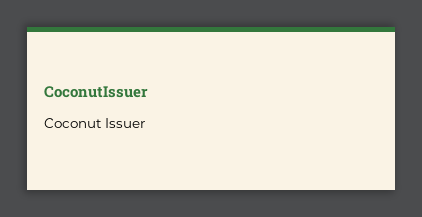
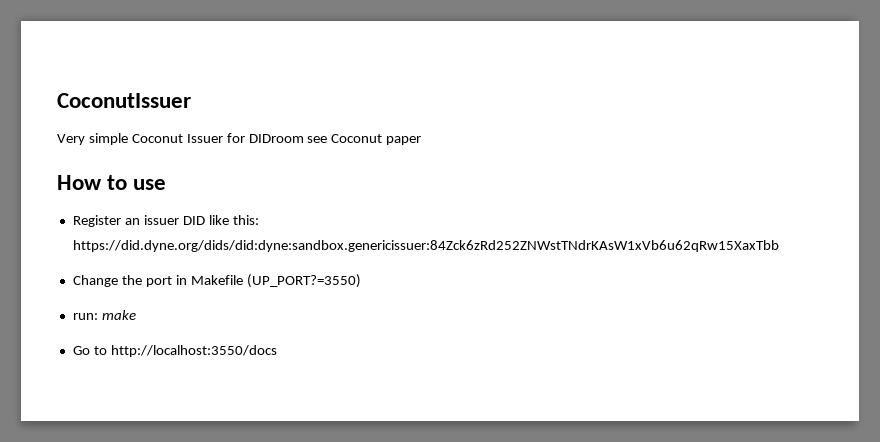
- Coconut Issuer
+ Very simple Coconut Issuer for DIDroom see Coconut paper
+ How to use
+ Register an issuer DID like this: https://did.dyne.org/dids/did:dyne:sandbox.genericissuer:84Zck6zRd252ZNWstTNdrKAsW1xVb6u62qRw15XaxTbb
+ Change the port in Makefile (UP_PORT?=3550)
+ run: make
+ Go to http://localhost:3550/docs

